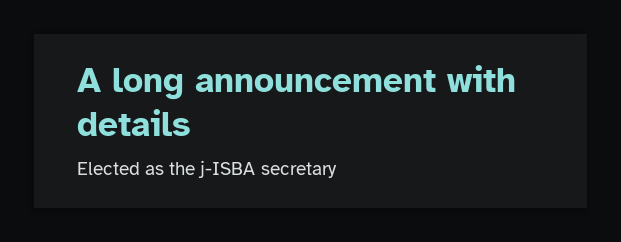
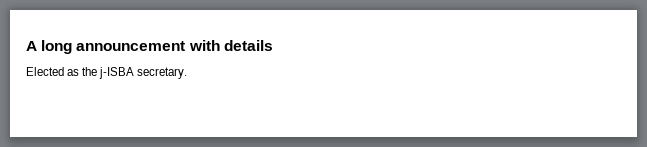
- Elected as the j-ISBA secretary
+ Elected as the j-ISBA secretary.

